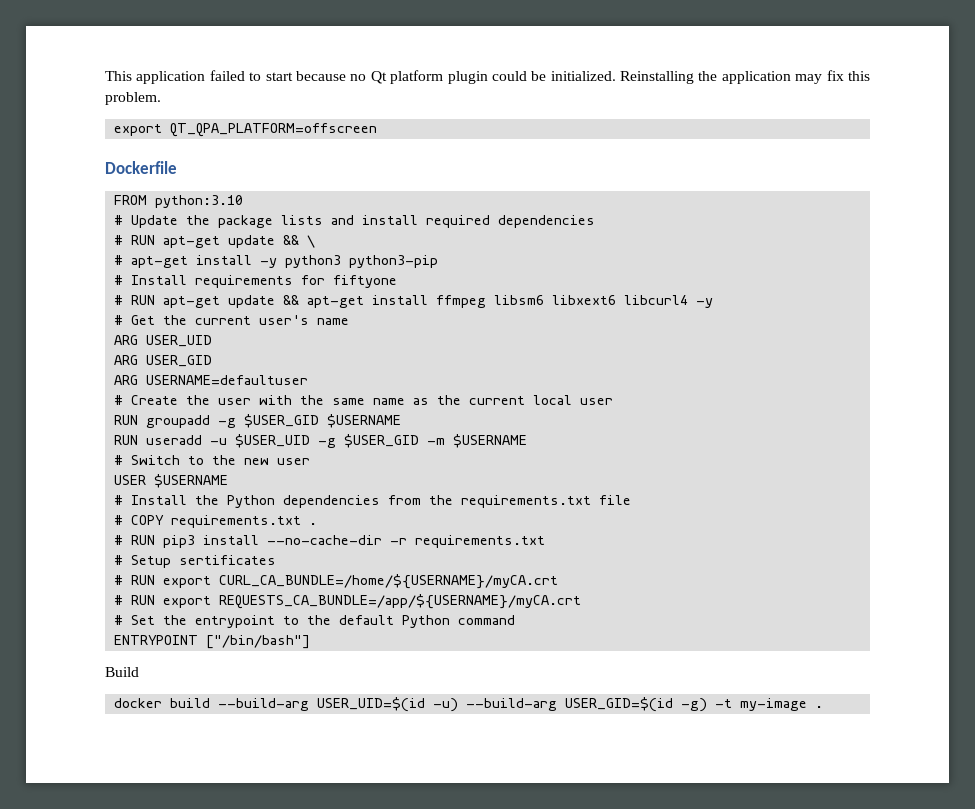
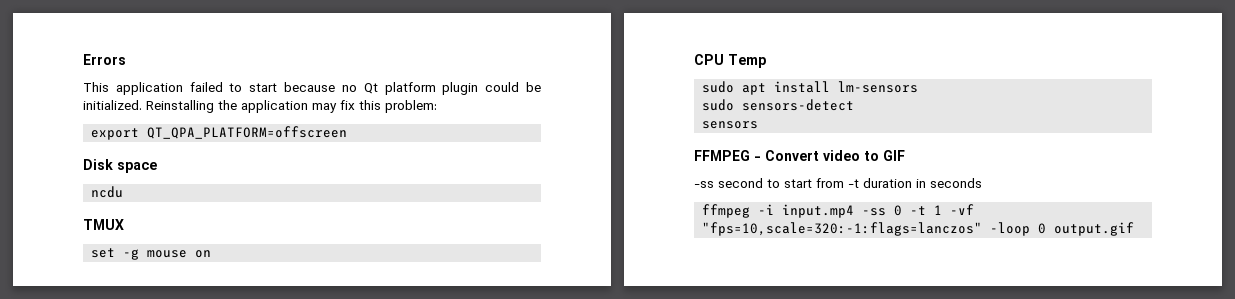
+ Errors
- Reinstalling the application may fix this problem.
+ Reinstalling the application may fix this problem:
- Dockerfile
- FROM python:3.10
- # Update the package lists and install required dependencies
- # RUN apt-get update && \
- # apt-get install -y python3 python3-pip
- # Install requirements for fiftyone
- # RUN apt-get update && apt-get install ffmpeg libsm6 libxext6 libcurl4 -y
- # Get the current user's name
- ARG USER_UID
- ARG USER_GID
- ARG USERNAME=defaultuser
- # Create the user with the same name as the current local user
- RUN groupadd -g $USER_GID $USERNAME
- RUN useradd -u $USER_UID -g $USER_GID -m $USERNAME
- # Switch to the new user
- USER $USERNAME
- # Install the Python dependencies from the requirements.txt file
- # COPY requirements.txt .
- # RUN pip3 install --no-cache-dir -r requirements.txt
- # Setup sertificates
- # RUN export CURL_CA_BUNDLE=/home/${USERNAME}/myCA.crt
- # RUN export REQUESTS_CA_BUNDLE=/app/${USERNAME}/myCA.crt
- # Set the entrypoint to the default Python command
- ENTRYPOINT ["/bin/bash"]
- Build
- docker build --build-arg USER_UID=$(id -u) --build-arg USER_GID=$(id -g) -t my-image .
+ Disk space
+ ncdu
+ TMUX
+ set -g mouse on
+ CPU Temp
+ sudo apt install lm-sensors
+ sudo sensors-detect
+ sensors
+ FFMPEG - Convert video to GIF
+ -ss second to start from -t duration in seconds
+ ffmpeg -i input.mp4 -ss 0 -t 1 -vf "fps=10,scale=320:-1:flags=lanczos" -loop 0 output.gif

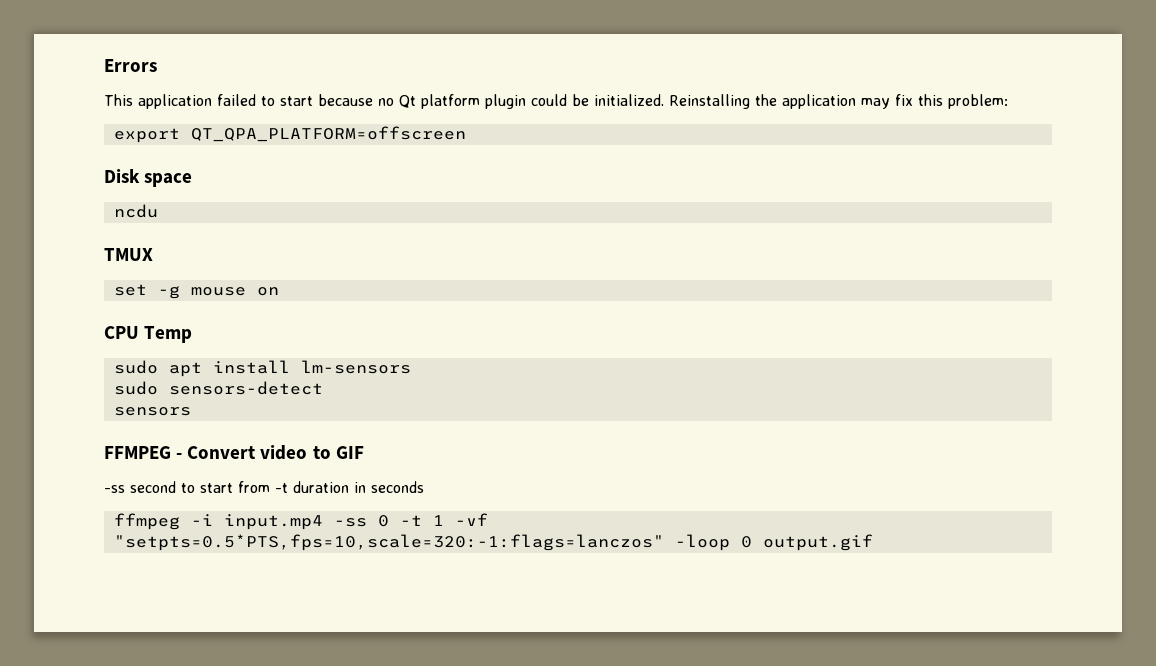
- ffmpeg -i input.mp4 -ss 0 -t 1 -vf "fps=10,scale=320:-1:flags=lanczos" -loop 0 output.gif
+ ffmpeg -i input.mp4 -ss 0 -t 1 -vf "setpts=0.5*PTS,fps=10,scale=320:-1:flags=lanczos" -loop 0 output.gif

